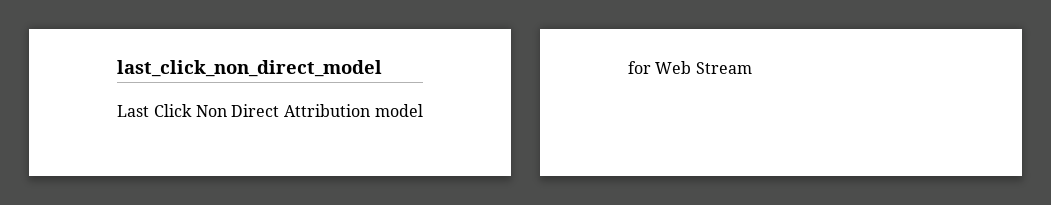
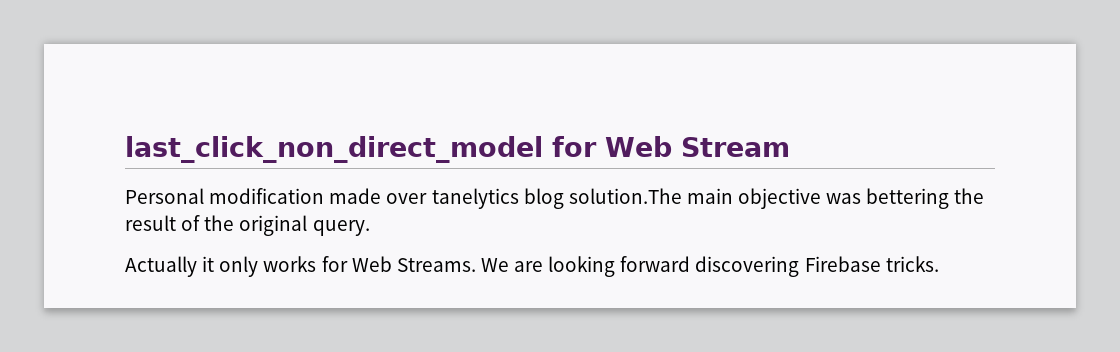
- last_click_non_direct_model
- Last Click Non Direct Attribution model for Web Stream
+ last_click_non_direct_model for Web Stream
+ Personal modification made over tanelytics blog solution.The main objective was bettering the result of the original query.
+ Actually it only works for Web Streams. We are looking forward discovering Firebase tricks.

